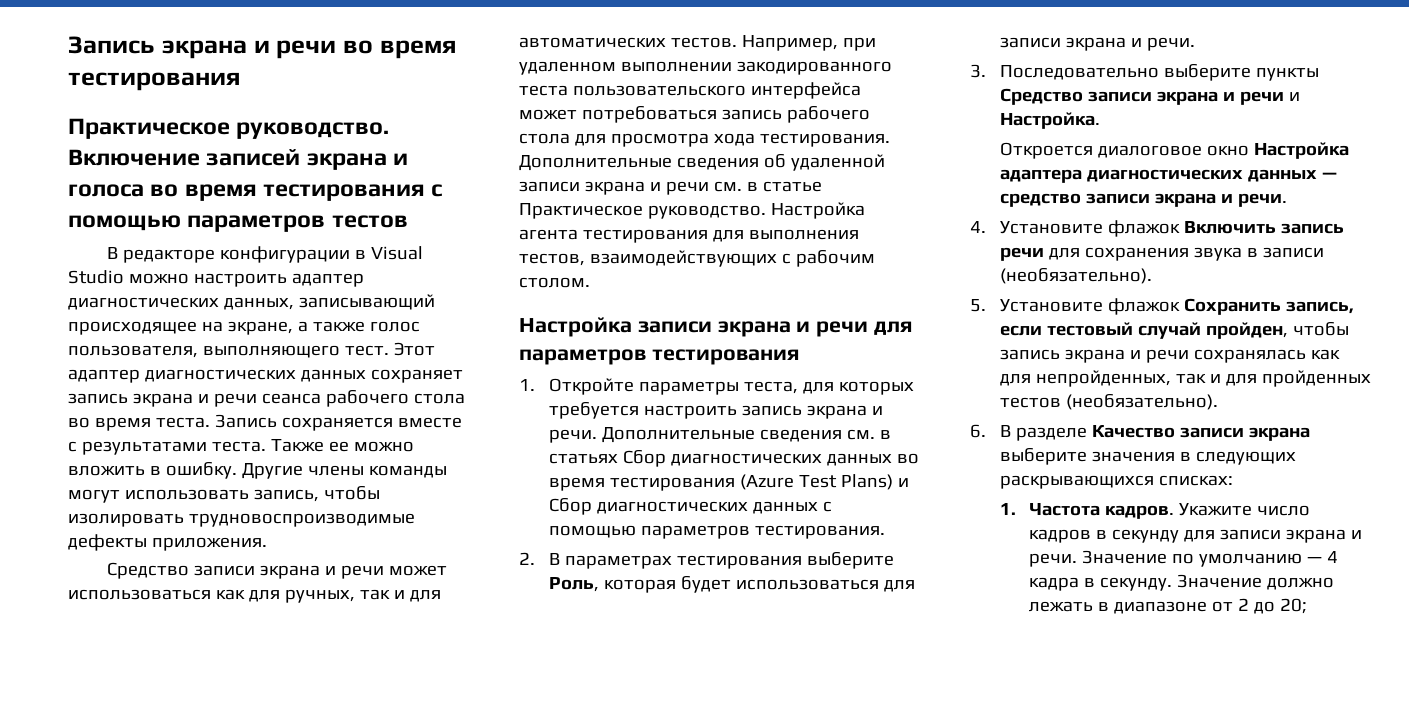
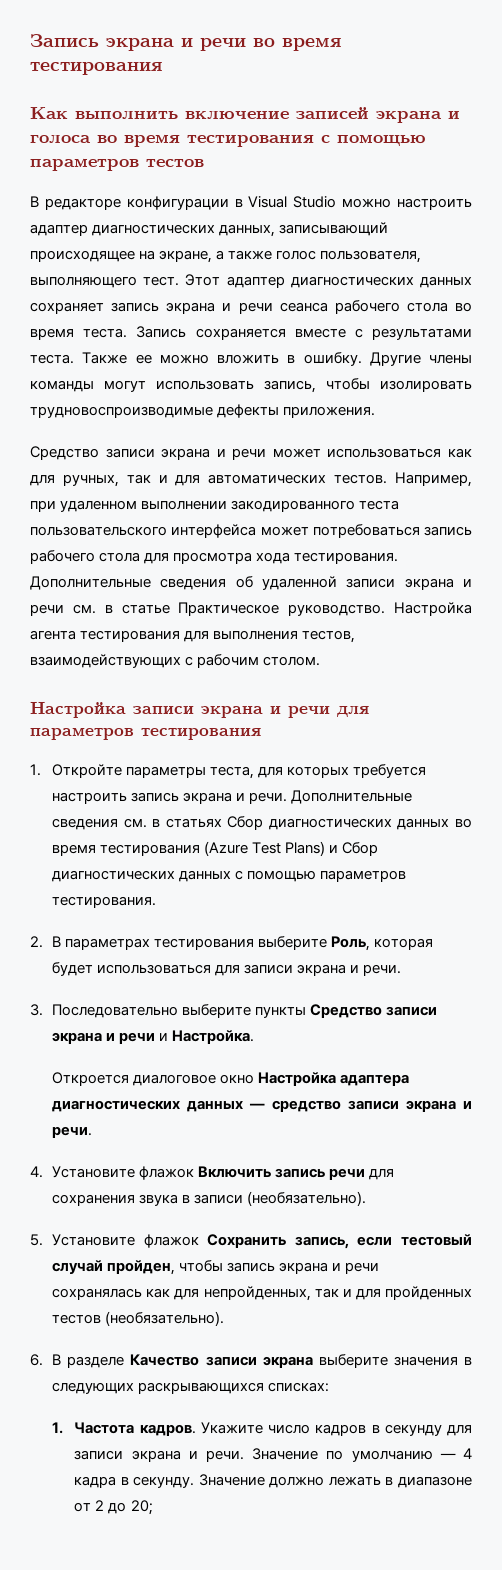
- Практическое руководство. Включение записей экрана и голоса во время тестирования с помощью параметров тестов
+ Как выполнить включение записей экрана и голоса во время тестирования с помощью параметров тестов

